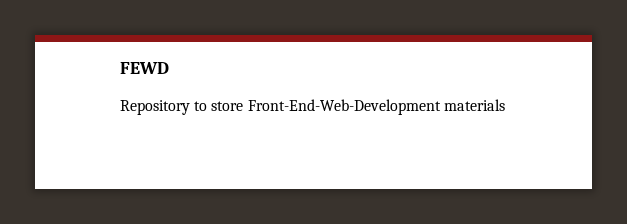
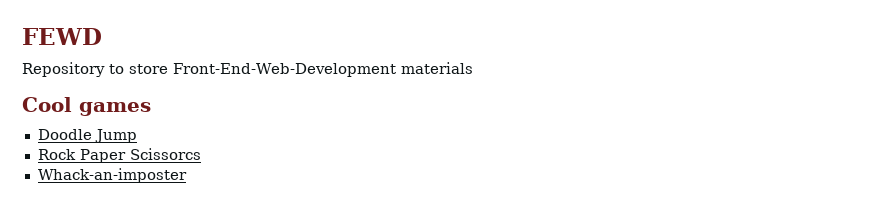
+ Cool games
+ Doodle Jump
+ Rock Paper Scissorcs
+ Whack-an-imposter

